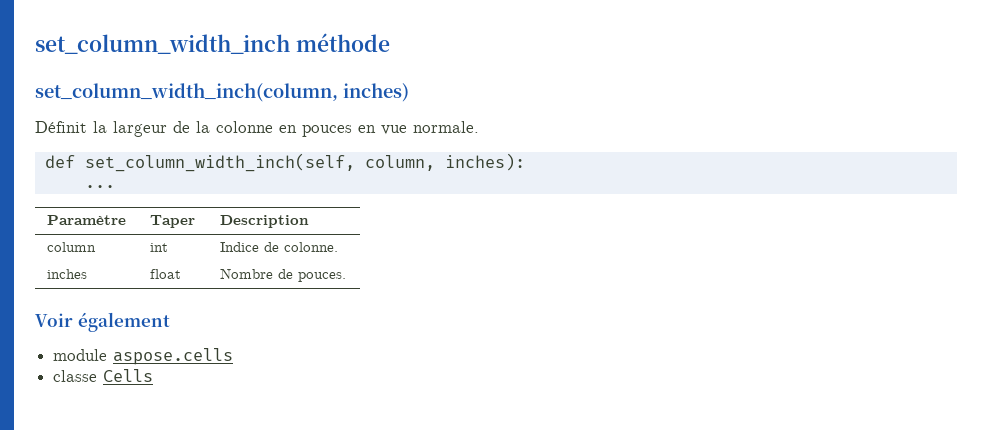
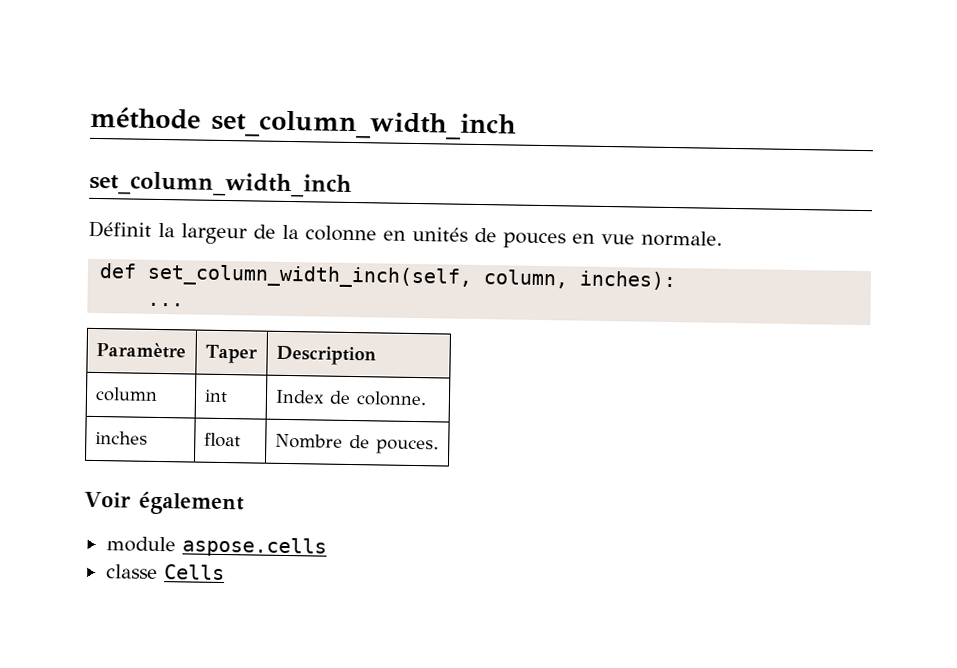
- set_column_width_inch méthode
- set_column_width_inch(column, inches)
+ méthode set_column_width_inch
+ set_column_width_inch
- Définit la largeur de la colonne en pouces en vue normale.
+ Définit la largeur de la colonne en unités de pouces en vue normale.
- column | int | Indice de colonne.
+ column | int | Index de colonne.

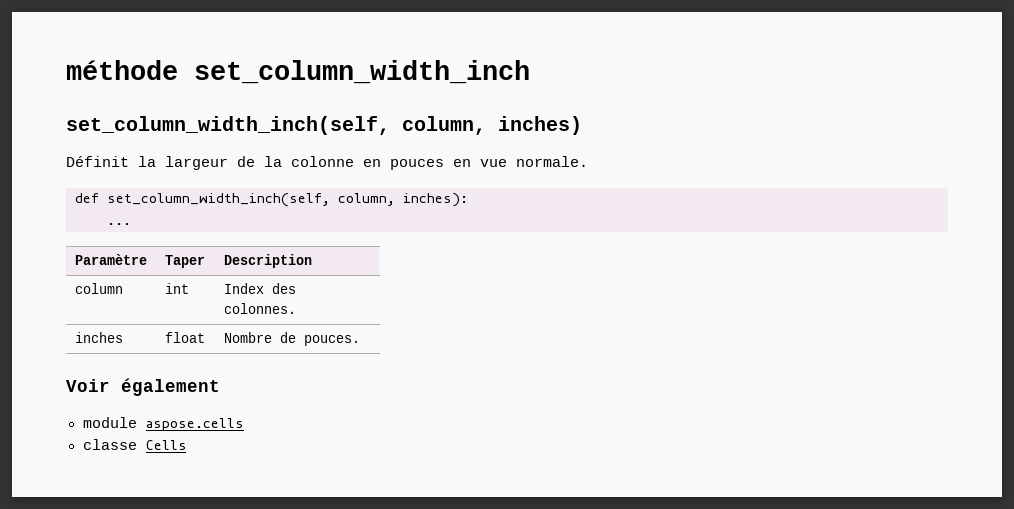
  méthode set_column_width_inch
- set_column_width_inch
+ set_column_width_inch(self, column, inches)
- Définit la largeur de la colonne en unités de pouces en vue normale.
+ Définit la largeur de la colonne en pouces en vue normale.
- column | int | Index de colonne.
+ column | int | Index des colonnes.

